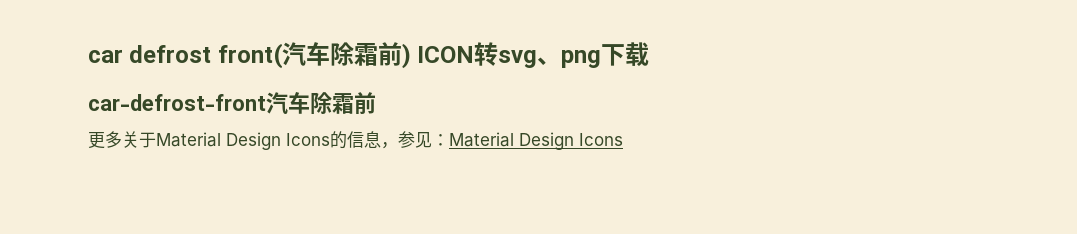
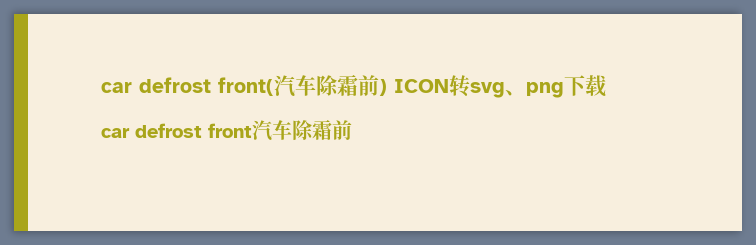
- car-defrost-front汽车除霜前
- 更多关于Material Design Icons的信息，参见：Material Design Icons
+ car defrost front汽车除霜前

